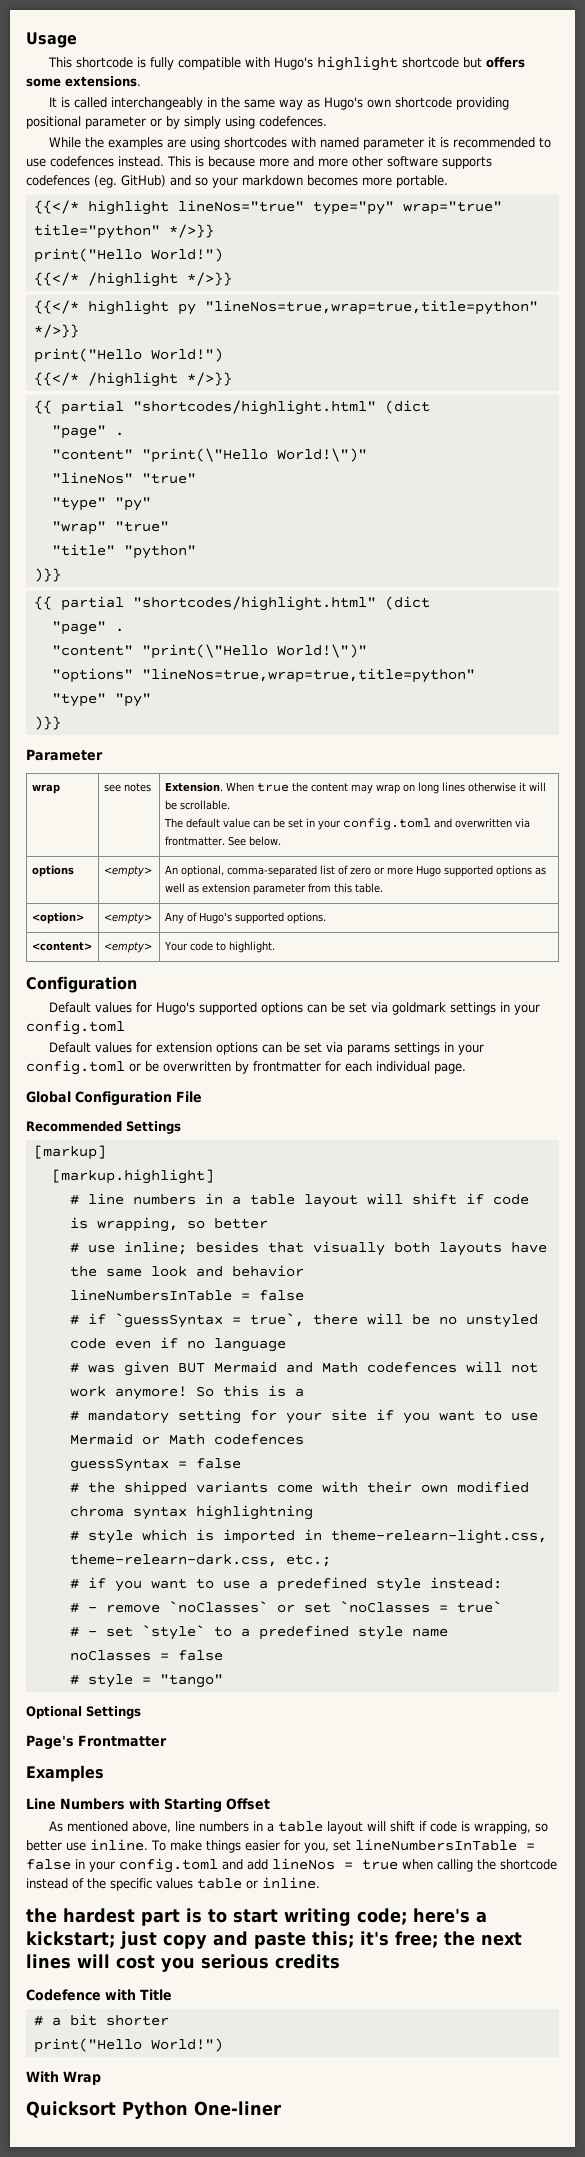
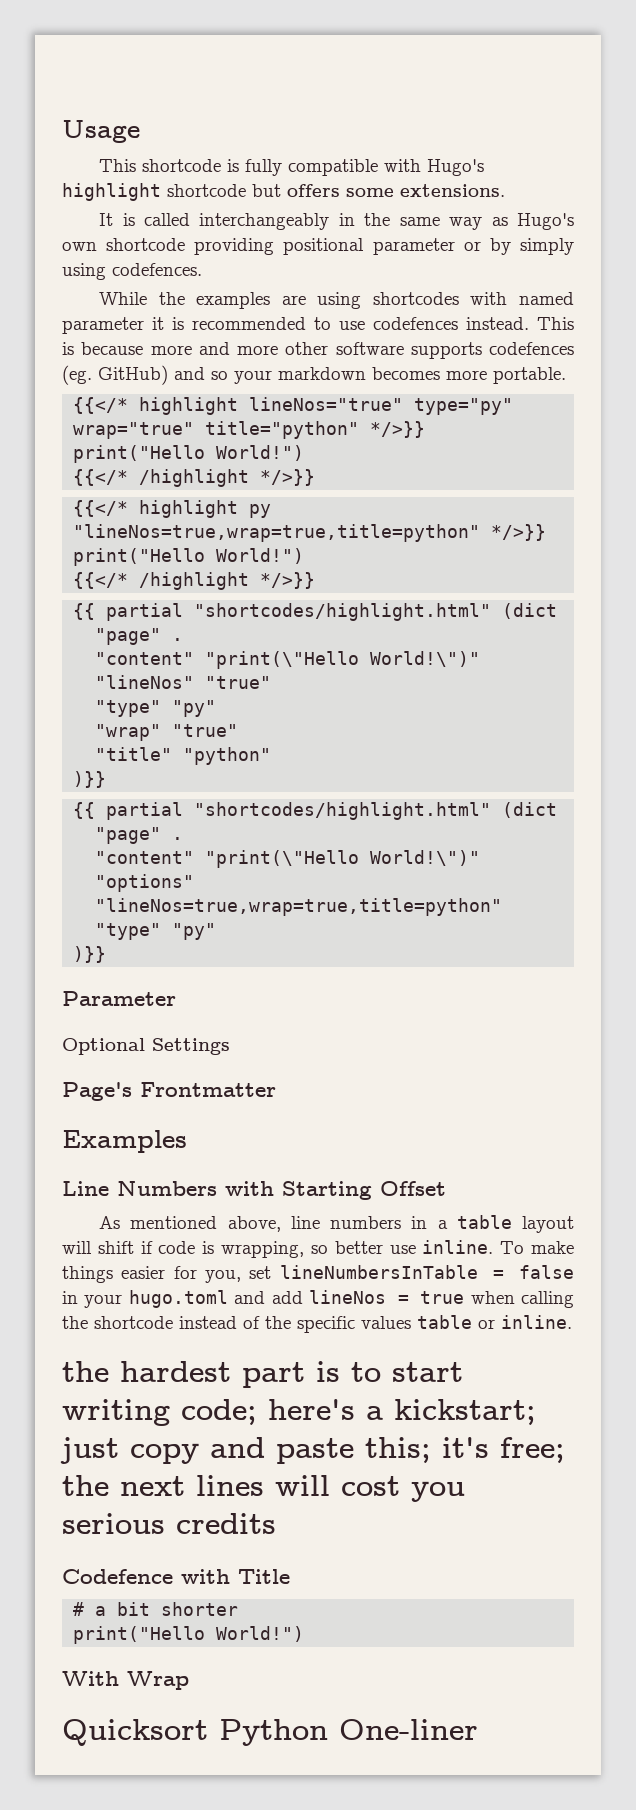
- wrap | see notes | Extension. When true the content may wrap on long lines otherwise it will be scrollable.
- The default value can be set in your config.toml and overwritten via frontmatter. See below.
- options | <empty> | An optional, comma-separated list of zero or more Hugo supported options as well as extension parameter from this table.
- <option> | <empty> | Any of Hugo's supported options.
- <content> | <empty> | Your code to highlight.
- Configuration
- Default values for Hugo's supported options can be set via goldmark settings in your config.toml
- Default values for extension options can be set via params settings in your config.toml or be overwritten by frontmatter for each individual page.
- Global Configuration File
- Recommended Settings
- [markup]
- [markup.highlight]
- # line numbers in a table layout will shift if code is wrapping, so better
- # use inline; besides that visually both layouts have the same look and behavior
- lineNumbersInTable = false
- # if `guessSyntax = true`, there will be no unstyled code even if no language
- # was given BUT Mermaid and Math codefences will not work anymore! So this is a
- # mandatory setting for your site if you want to use Mermaid or Math codefences
- guessSyntax = false
- # the shipped variants come with their own modified chroma syntax highlightning
- # style which is imported in theme-relearn-light.css, theme-relearn-dark.css, etc.;
- # if you want to use a predefined style instead:
- # - remove `noClasses` or set `noClasses = true`
- # - set `style` to a predefined style name
- noClasses = false
- # style = "tango"
- To make things easier for you, set lineNumbersInTable = false in your config.toml and add lineNos = true when calling the shortcode instead of the specific values table or inline.
+ To make things easier for you, set lineNumbersInTable = false in your hugo.toml and add lineNos = true when calling the shortcode instead of the specific values table or inline.

